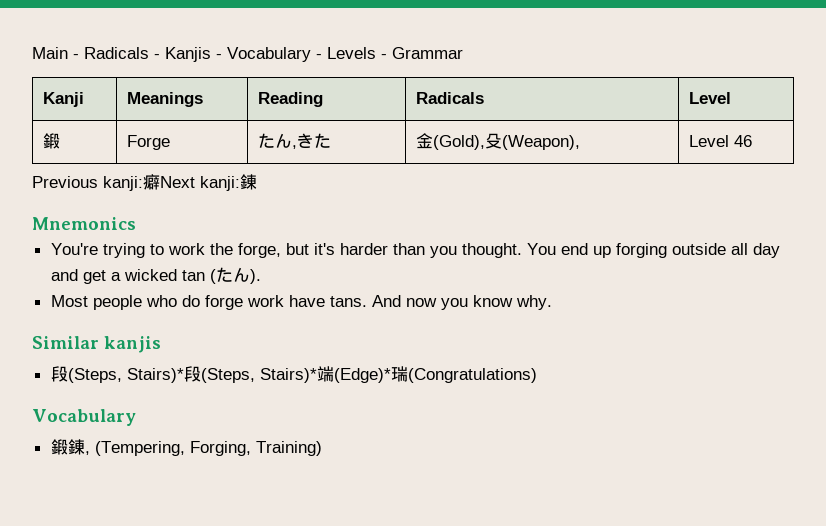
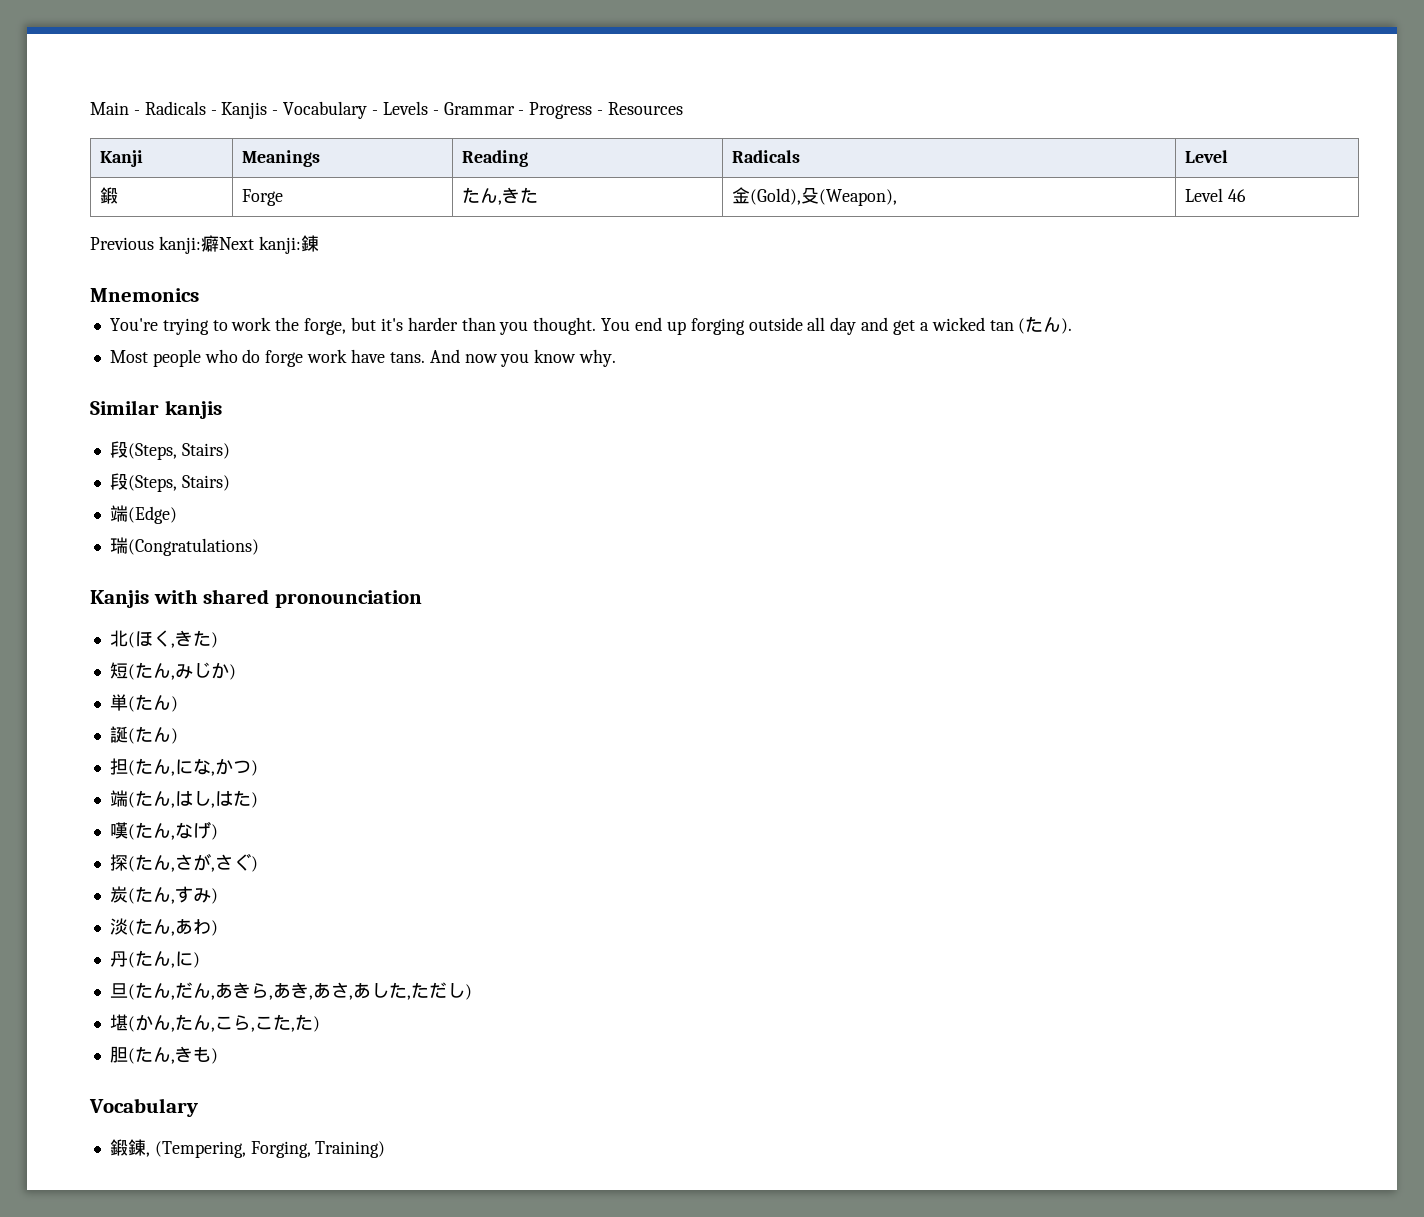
- Main - Radicals - Kanjis - Vocabulary - Levels - Grammar
+ Main - Radicals - Kanjis - Vocabulary - Levels - Grammar - Progress - Resources
  Similar kanjis
- 段(Steps, Stairs)*段(Steps, Stairs)*端(Edge)*瑞(Congratulations)
+ 段(Steps, Stairs)
+ 段(Steps, Stairs)
+ 端(Edge)
+ 瑞(Congratulations)
+ Kanjis with shared pronounciation
+ 北(ほく,きた)
+ 短(たん,みじか)
+ 単(たん)
+ 誕(たん)
+ 担(たん,にな,かつ)
+ 端(たん,はし,はた)
+ 嘆(たん,なげ)
+ 探(たん,さが,さぐ)
+ 炭(たん,すみ)
+ 淡(たん,あわ)
+ 丹(たん,に)
+ 旦(たん,だん,あきら,あき,あさ,あした,ただし)
+ 堪(かん,たん,こら,こた,た)
+ 胆(たん,きも)

